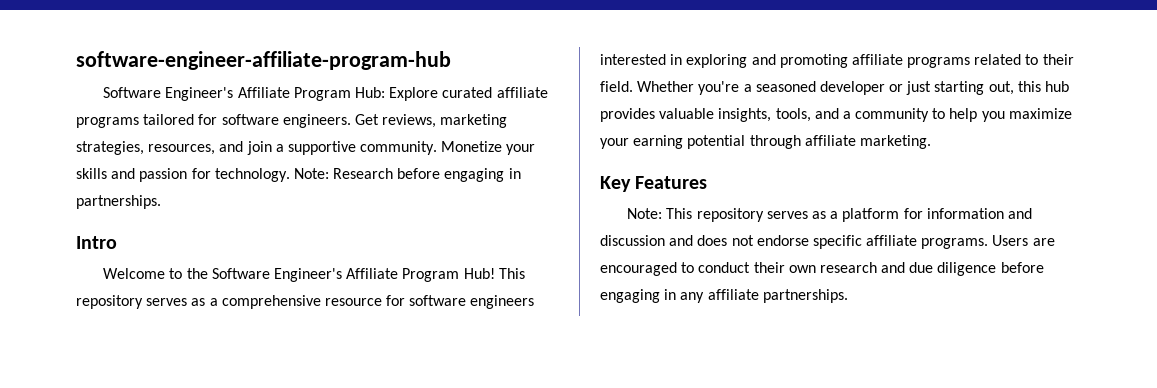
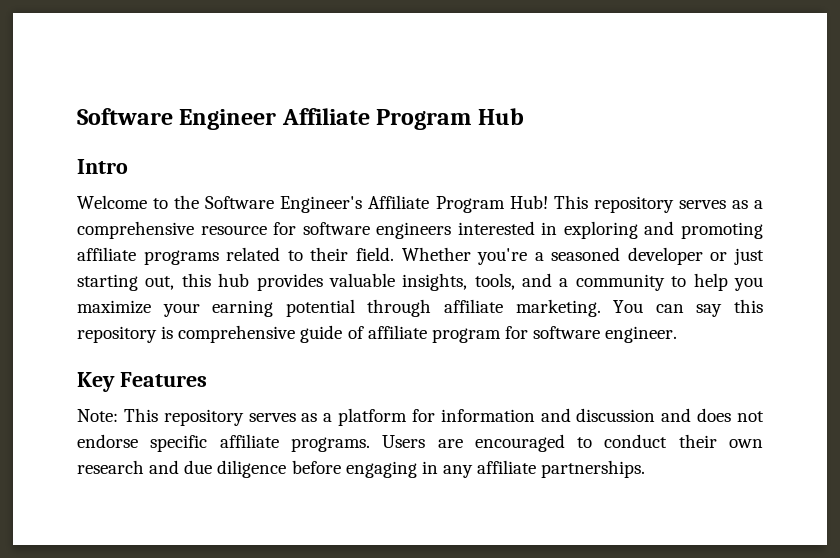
- software-engineer-affiliate-program-hub
- Software Engineer's Affiliate Program Hub: Explore curated affiliate programs tailored for software engineers. Get reviews, marketing strategies, resources, and join a supportive community. Monetize your skills and passion for technology. Note: Research before engaging in partnerships.
+ Software Engineer Affiliate Program Hub
+ You can say this repository is comprehensive guide of affiliate program for software engineer.

